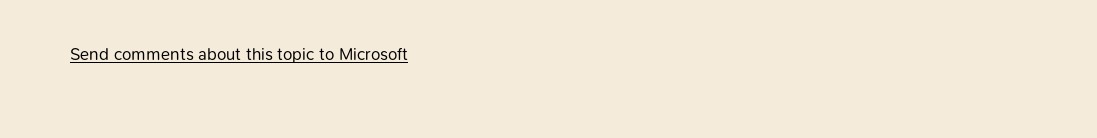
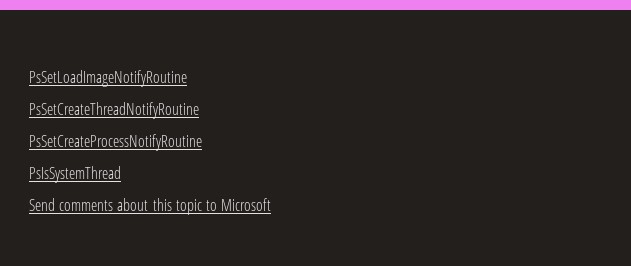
+ PsSetLoadImageNotifyRoutine
+ PsSetCreateThreadNotifyRoutine
+ PsSetCreateProcessNotifyRoutine
+ PsIsSystemThread

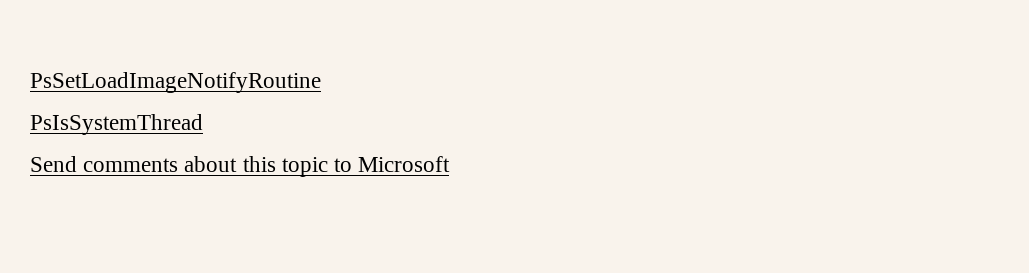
- PsSetCreateThreadNotifyRoutine
- PsSetCreateProcessNotifyRoutine

